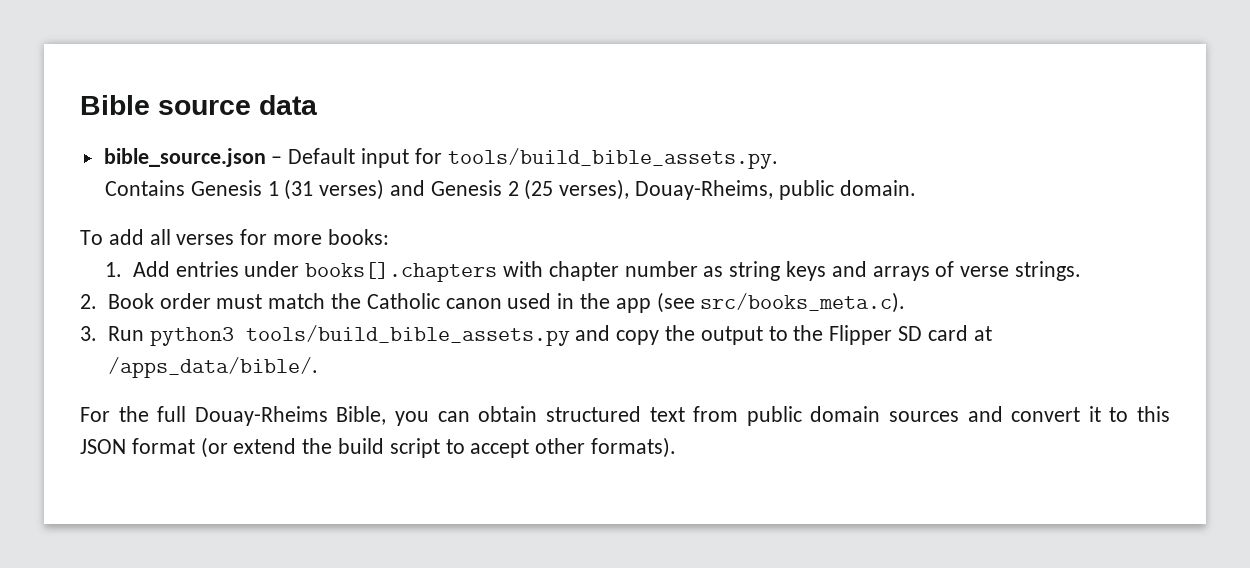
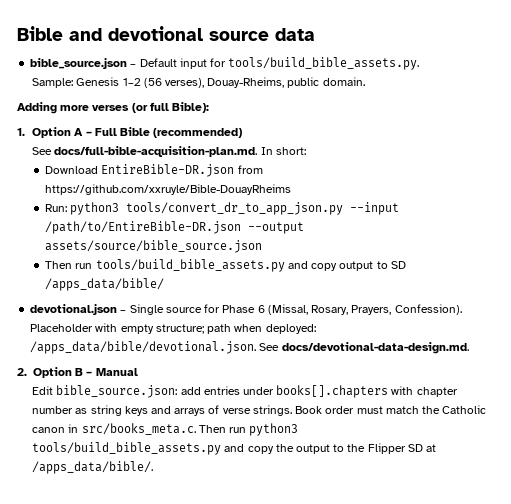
- Bible source data
+ Bible and devotional source data
- Contains Genesis 1 (31 verses) and Genesis 2 (25 verses), Douay-Rheims, public domain.
- To add all verses for more books:
- 1. Add entries under books[].chapters with chapter number as string keys and arrays of verse strings.
- 2. Book order must match the Catholic canon used in the app (see src/books_meta.c).
- 3. Run python3 tools/build_bible_assets.py and copy the output to the Flipper SD card at /apps_data/bible/.
+ Sample: Genesis 1–2 (56 verses), Douay-Rheims, public domain.
+ Adding more verses (or full Bible):
+ 1. Option A – Full Bible (recommended)
+ See docs/full-bible-acquisition-plan.md. In short:
+ Download EntireBible-DR.json from https://github.com/xxruyle/Bible-DouayRheims
+ Run: python3 tools/convert_dr_to_app_json.py --input /path/to/EntireBible-DR.json --output assets/source/bible_source.json
+ Then run tools/build_bible_assets.py and copy output to SD /apps_data/bible/
+ devotional.json – Single source for Phase 6 (Missal, Rosary, Prayers, Confession). Placeholder with empty structure; path when deployed: /apps_data/bible/devotional.json. See docs/devotional-data-design.md.
+ 2. Option B – Manual
+ Edit bible_source.json: add entries under books[].chapters with chapter number as string keys and arrays of verse strings. Book order must match the Catholic canon in src/books_meta.c. Then run python3 tools/build_bible_assets.py and copy the output to the Flipper SD at /apps_data/bible/.
- For the full Douay-Rheims Bible, you can obtain structured text from public domain sources and convert it to this JSON format (or extend the build script to accept other formats).

